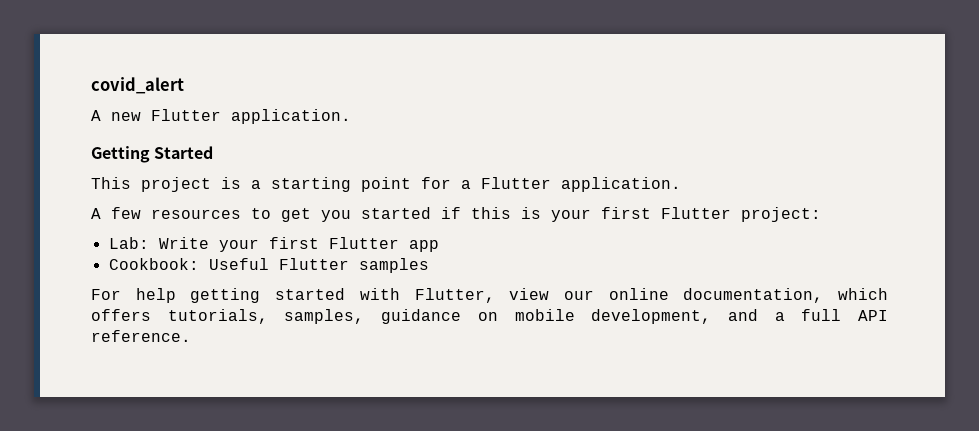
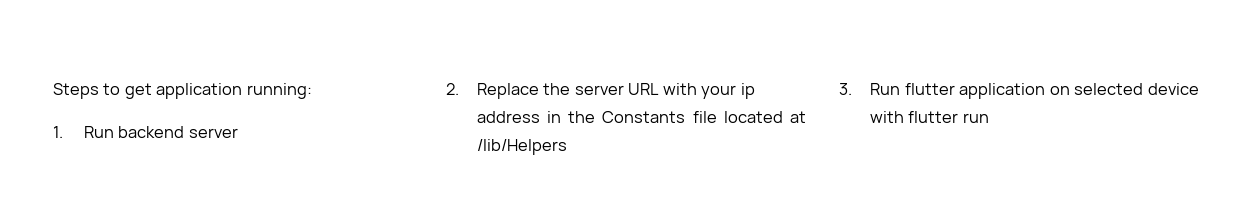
- covid_alert
- A new Flutter application.
- Getting Started
- This project is a starting point for a Flutter application.
- A few resources to get you started if this is your first Flutter project:
- Lab: Write your first Flutter app
- Cookbook: Useful Flutter samples
- For help getting started with Flutter, view our online documentation, which offers tutorials, samples, guidance on mobile development, and a full API reference.
+ Steps to get application running:
+ 1. Run backend server
+ 2. Replace the server URL with your ip address in the Constants file located at /lib/Helpers
+ 3. Run flutter application on selected device with flutter run

